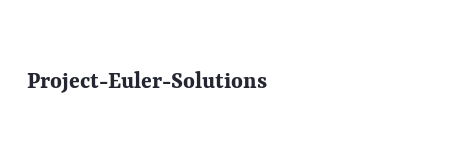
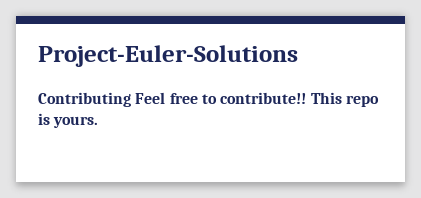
+ Contributing Feel free to contribute!! This repo is yours.

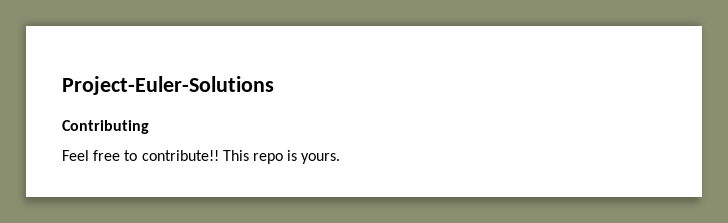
- Contributing Feel free to contribute!!
+ Contributing
+ Feel free to contribute!!

